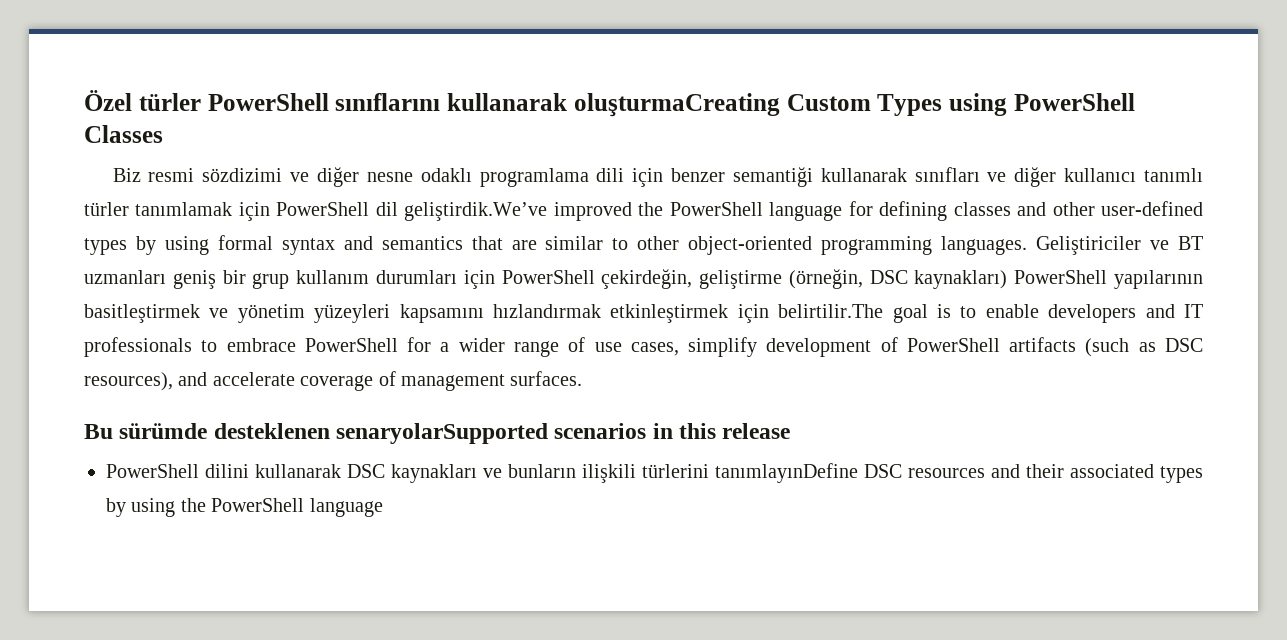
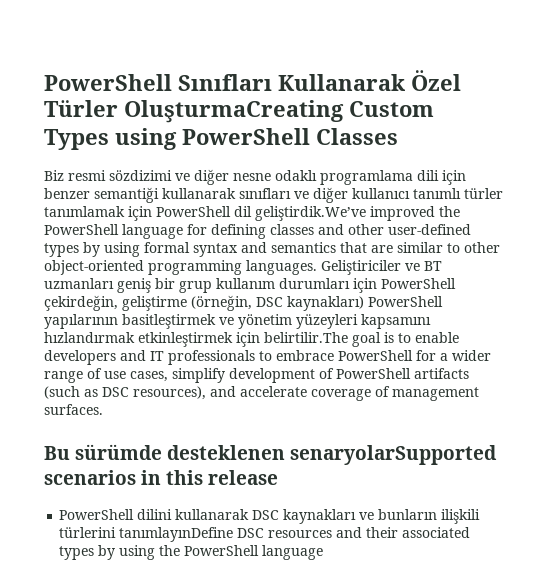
- Özel türler PowerShell sınıflarını kullanarak oluşturmaCreating Custom Types using PowerShell Classes
+ PowerShell Sınıfları Kullanarak Özel Türler OluşturmaCreating Custom Types using PowerShell Classes

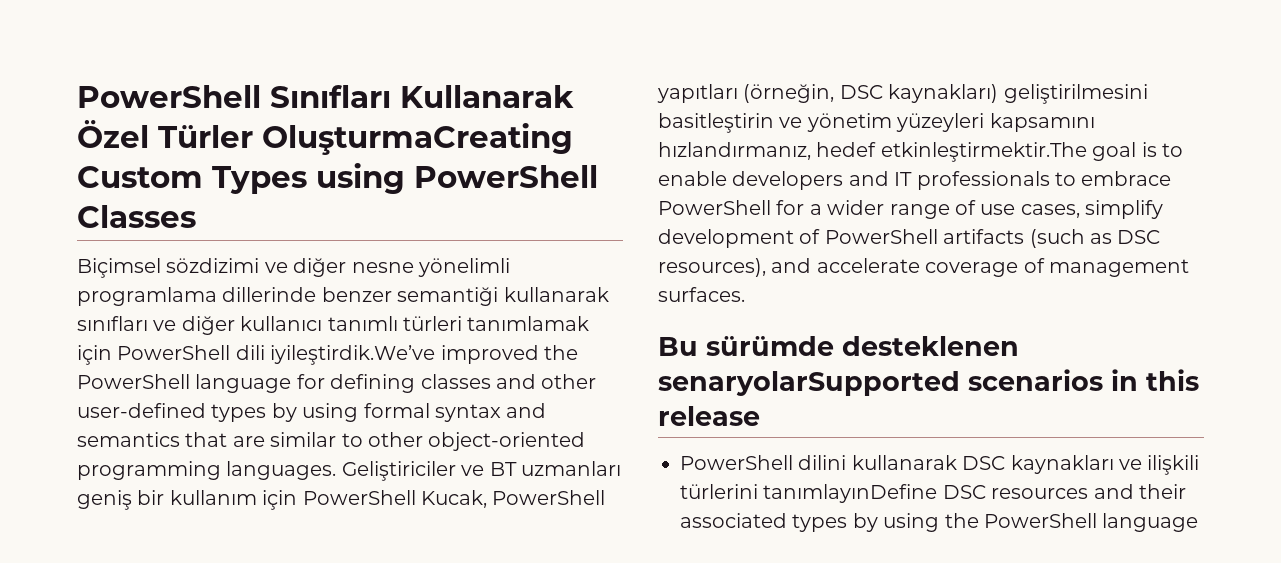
- Biz resmi sözdizimi ve diğer nesne odaklı programlama dili için benzer semantiği kullanarak sınıfları ve diğer kullanıcı tanımlı türler tanımlamak için PowerShell dil geliştirdik.We’ve improved the PowerShell language for defining classes and other user-defined types by using formal syntax and semantics that are similar to other object-oriented programming languages.
+ Biçimsel sözdizimi ve diğer nesne yönelimli programlama dillerinde benzer semantiği kullanarak sınıfları ve diğer kullanıcı tanımlı türleri tanımlamak için PowerShell dili iyileştirdik.We’ve improved the PowerShell language for defining classes and other user-defined types by using formal syntax and semantics that are similar to other object-oriented programming languages.
- Geliştiriciler ve BT uzmanları geniş bir grup kullanım durumları için PowerShell çekirdeğin, geliştirme (örneğin, DSC kaynakları) PowerShell yapılarının basitleştirmek ve yönetim yüzeyleri kapsamını hızlandırmak etkinleştirmek için belirtilir.The goal is to enable developers and IT professionals to embrace PowerShell for a wider range of use cases, simplify development of PowerShell artifacts (such as DSC resources), and accelerate coverage of management surfaces.
+ Geliştiriciler ve BT uzmanları geniş bir kullanım için PowerShell Kucak, PowerShell yapıtları (örneğin, DSC kaynakları) geliştirilmesini basitleştirin ve yönetim yüzeyleri kapsamını hızlandırmanız, hedef etkinleştirmektir.The goal is to enable developers and IT professionals to embrace PowerShell for a wider range of use cases, simplify development of PowerShell artifacts (such as DSC resources), and accelerate coverage of management surfaces.
- PowerShell dilini kullanarak DSC kaynakları ve bunların ilişkili türlerini tanımlayınDefine DSC resources and their associated types by using the PowerShell language
+ PowerShell dilini kullanarak DSC kaynakları ve ilişkili türlerini tanımlayınDefine DSC resources and their associated types by using the PowerShell language

